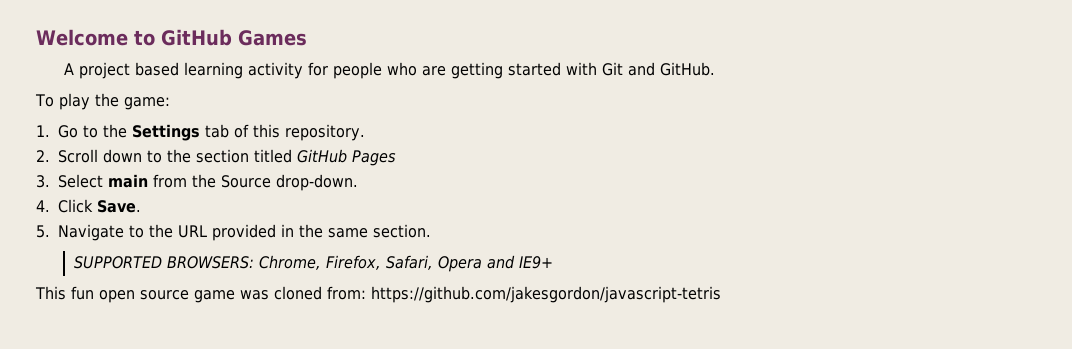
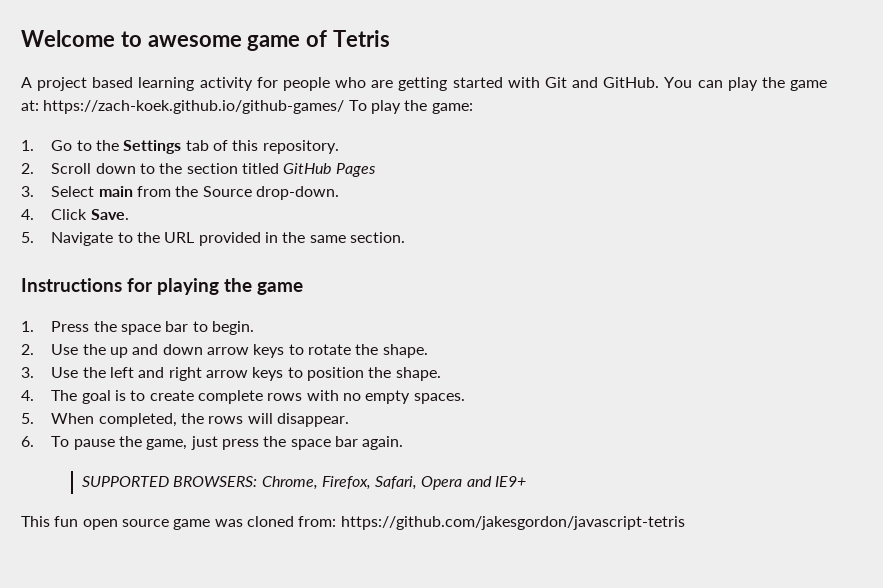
- Welcome to GitHub Games
+ Welcome to awesome game of Tetris
- A project based learning activity for people who are getting started with Git and GitHub.
- To play the game:
+ A project based learning activity for people who are getting started with Git and GitHub. You can play the game at: https://zach-koek.github.io/github-games/ To play the game:
+ Instructions for playing the game
+ 1. Press the space bar to begin.
+ 2. Use the up and down arrow keys to rotate the shape.
+ 3. Use the left and right arrow keys to position the shape.
+ 4. The goal is to create complete rows with no empty spaces.
+ 5. When completed, the rows will disappear.
+ 6. To pause the game, just press the space bar again.

